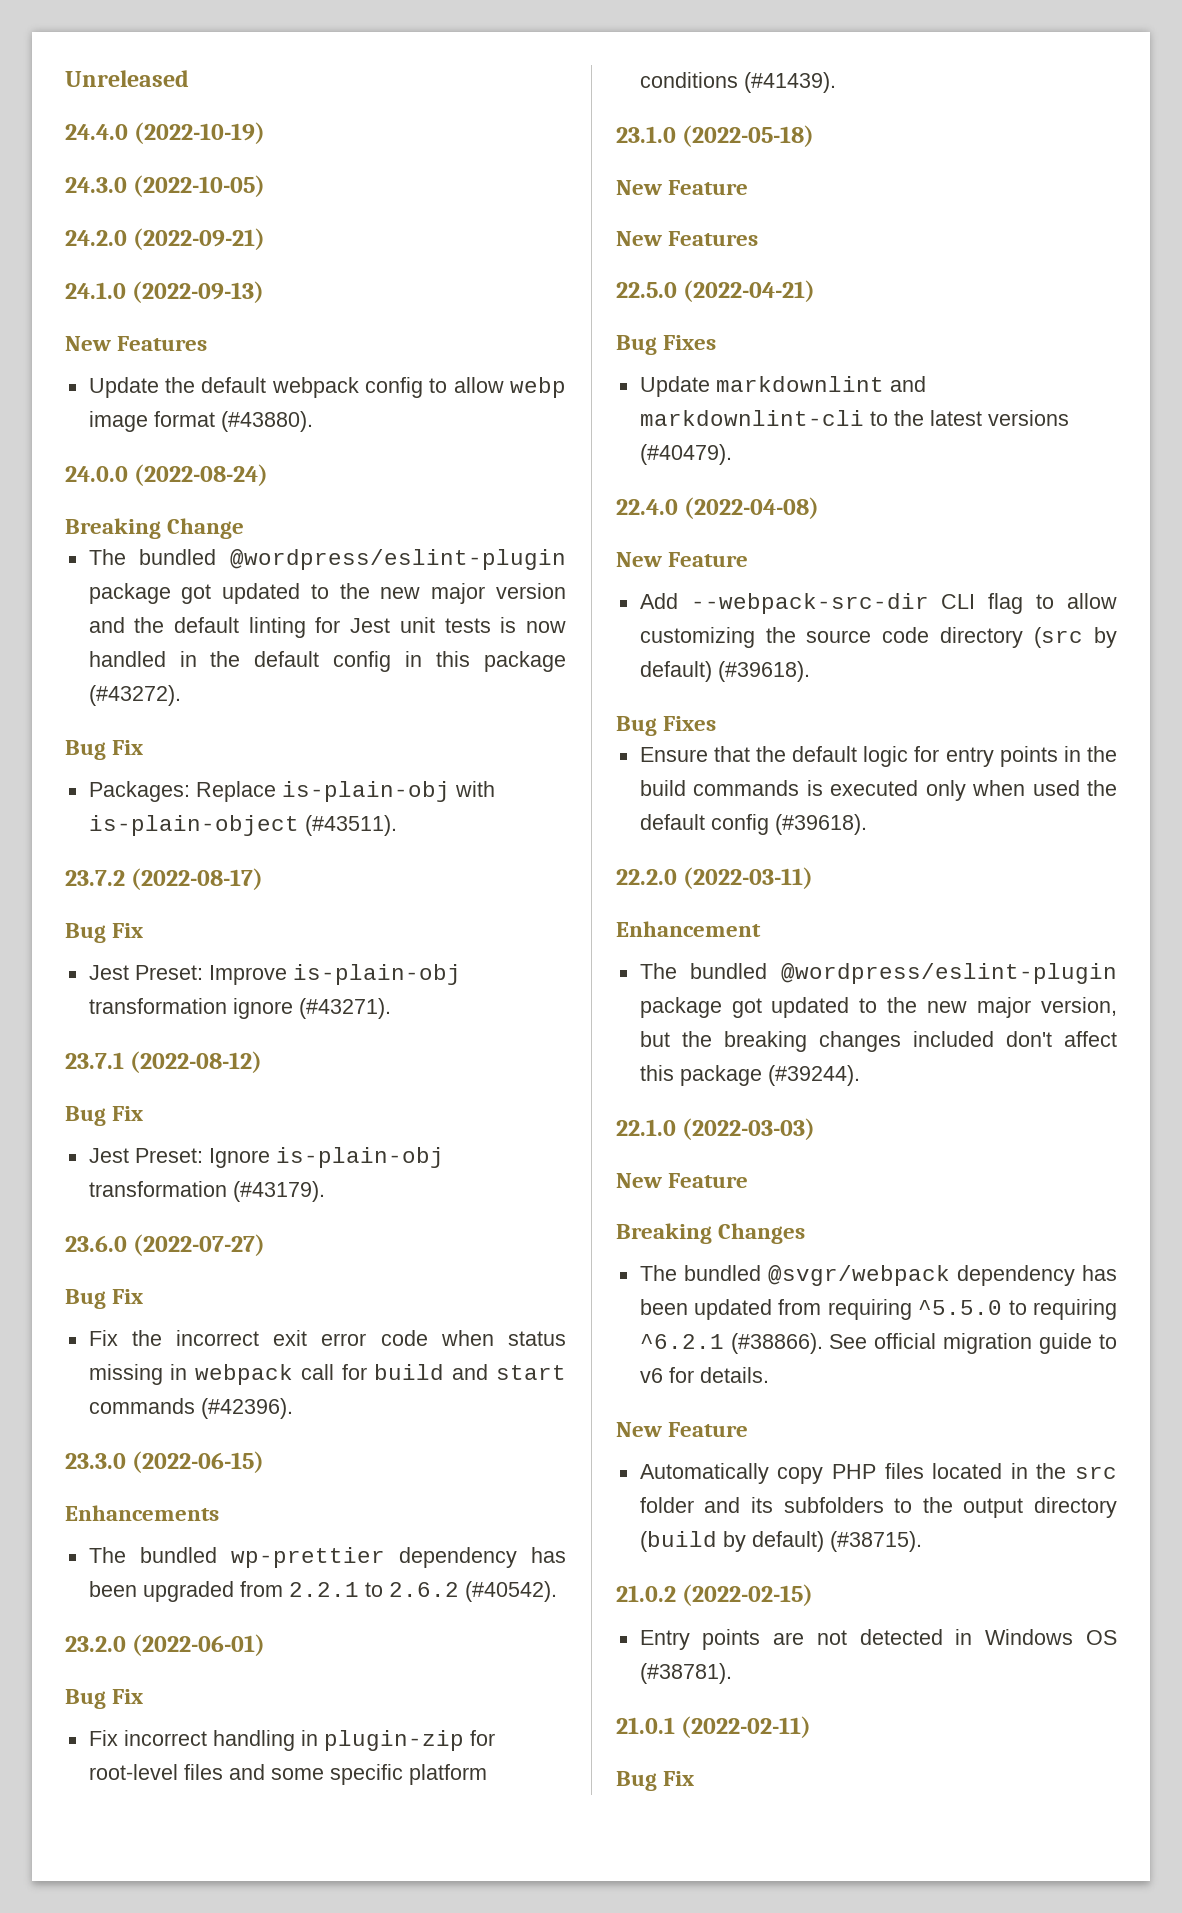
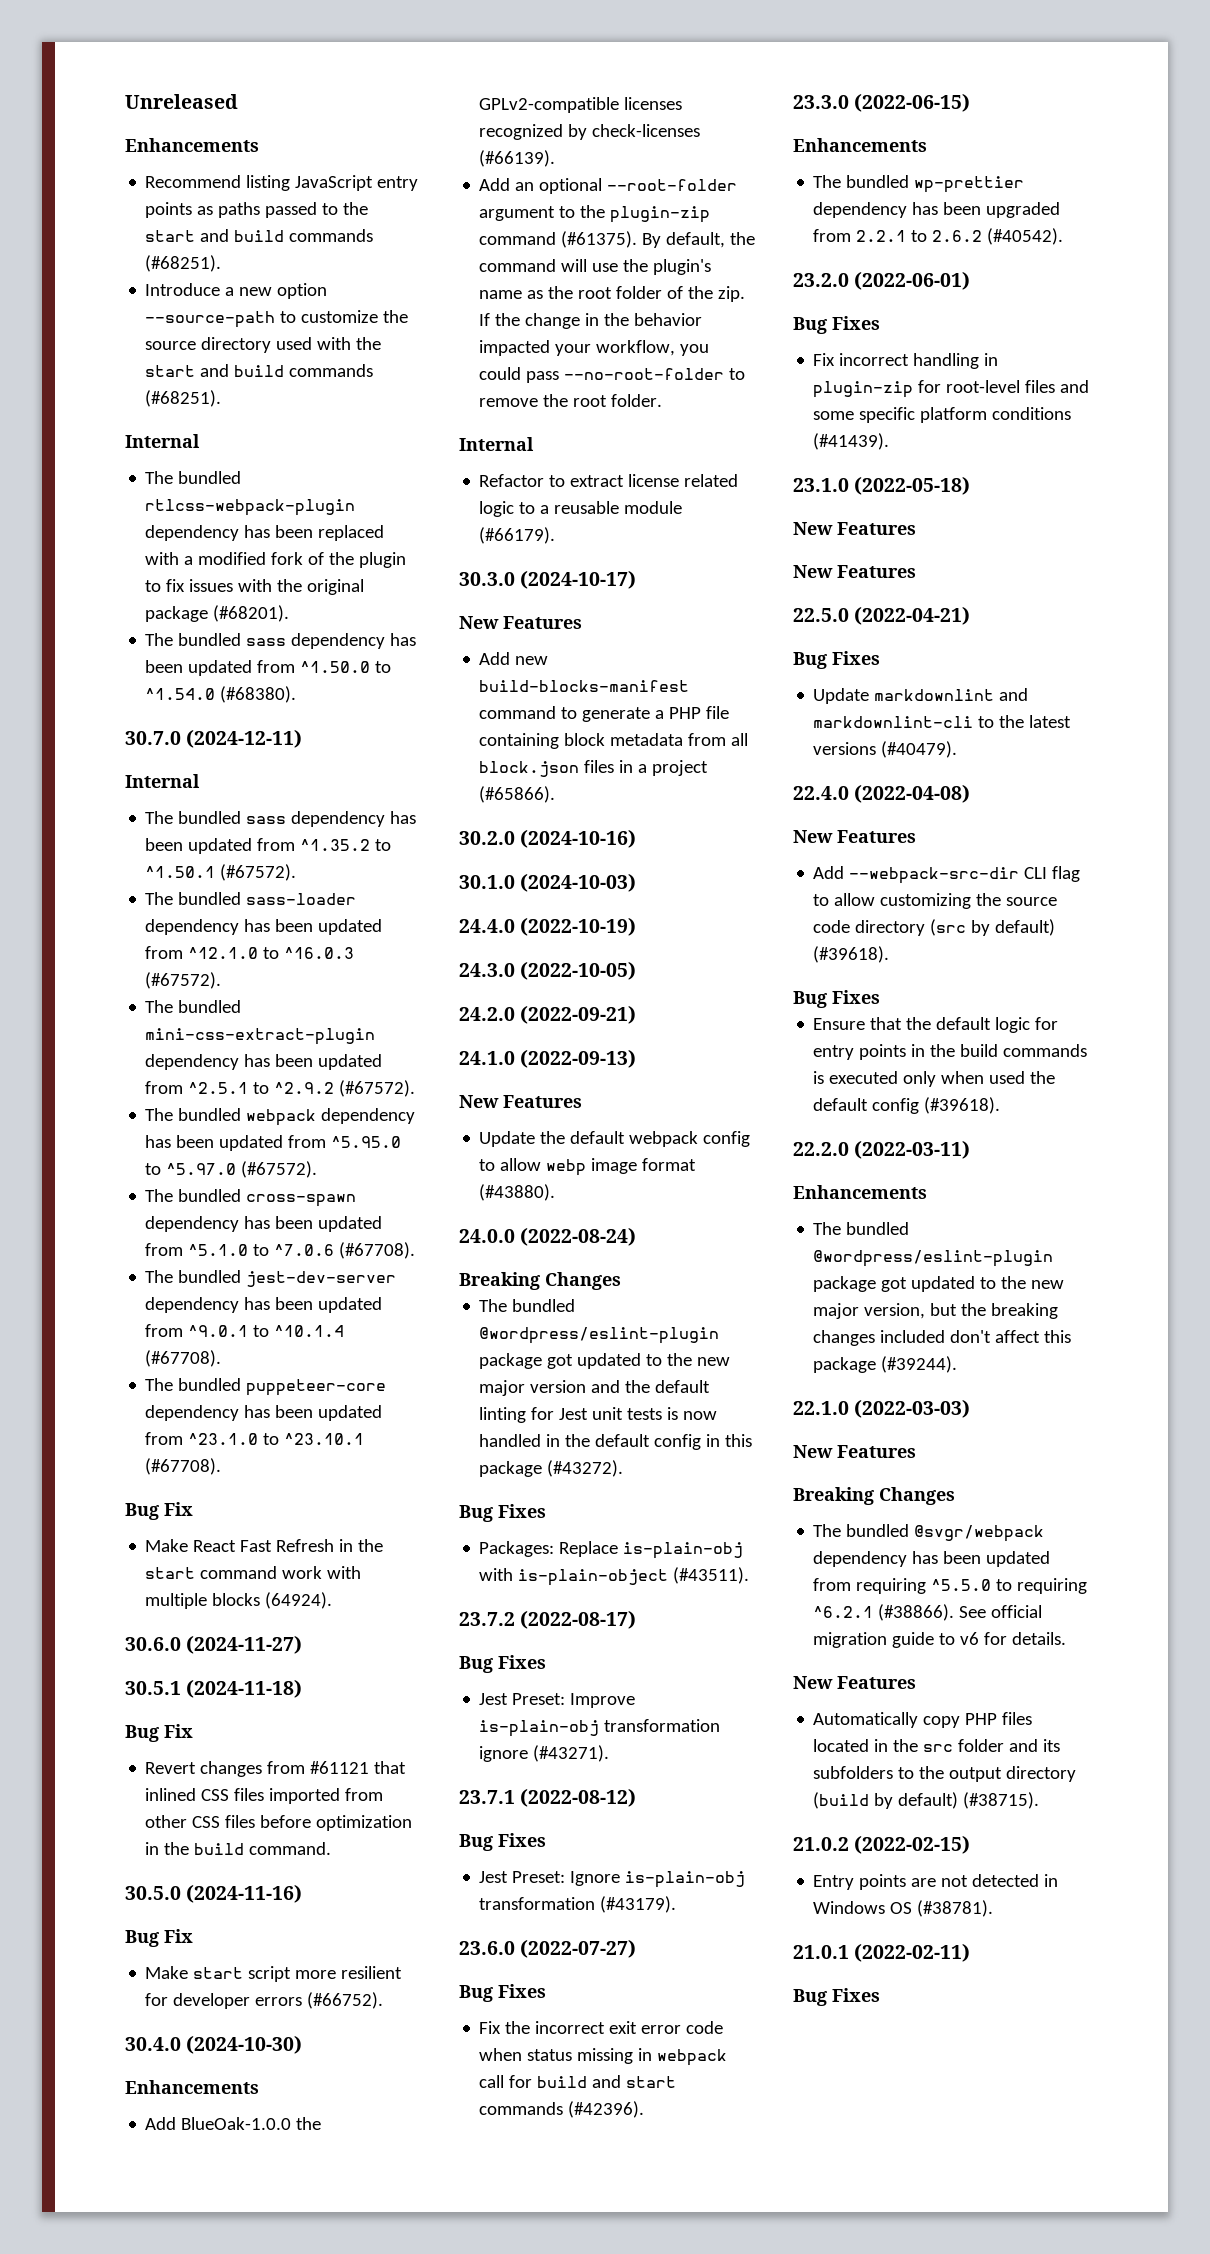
  Unreleased
+ Enhancements
+ Recommend listing JavaScript entry points as paths passed to the start and build commands (#68251).
+ Introduce a new option --source-path to customize the source directory used with the start and build commands (#68251).
+ Internal
+ The bundled rtlcss-webpack-plugin dependency has been replaced with a modified fork of the plugin to fix issues with the original package (#68201).
+ The bundled sass dependency has been updated from ^1.50.0 to ^1.54.0 (#68380).
+ 30.7.0 (2024-12-11)
+ Internal
+ The bundled sass dependency has been updated from ^1.35.2 to ^1.50.1 (#67572).
+ The bundled sass-loader dependency has been updated from ^12.1.0 to ^16.0.3 (#67572).
+ The bundled mini-css-extract-plugin dependency has been updated from ^2.5.1 to ^2.9.2 (#67572).
+ The bundled webpack dependency has been updated from ^5.95.0 to ^5.97.0 (#67572).
+ The bundled cross-spawn dependency has been updated from ^5.1.0 to ^7.0.6 (#67708).
+ The bundled jest-dev-server dependency has been updated from ^9.0.1 to ^10.1.4 (#67708).
+ The bundled puppeteer-core dependency has been updated from ^23.1.0 to ^23.10.1 (#67708).
+ Bug Fix
+ Make React Fast Refresh in the start command work with multiple blocks (64924).
+ 30.6.0 (2024-11-27)
+ 30.5.1 (2024-11-18)
+ Bug Fix
+ Revert changes from #61121 that inlined CSS files imported from other CSS files before optimization in the build command.
+ 30.5.0 (2024-11-16)
+ Bug Fix
+ Make start script more resilient for developer errors (#66752).
+ 30.4.0 (2024-10-30)
+ Enhancements
+ Add BlueOak-1.0.0 the GPLv2-compatible licenses recognized by check-licenses (#66139).
+ Add an optional --root-folder argument to the plugin-zip command (#61375). By default, the command will use the plugin's name as the root folder of the zip. If the change in the behavior impacted your workflow, you could pass --no-root-folder to remove the root folder.
+ Internal
+ Refactor to extract license related logic to a reusable module (#66179).
+ 30.3.0 (2024-10-17)
+ New Features
+ Add new build-blocks-manifest command to generate a PHP file containing block metadata from all block.json files in a project (#65866).
+ 30.2.0 (2024-10-16)
+ 30.1.0 (2024-10-03)
  24.0.0 (2022-08-24)
- Breaking Change
+ Breaking Changes
  The bundled @wordpress/eslint-plugin package got updated to the new major version and the default linting for Jest unit tests is now handled in the default config in this package (#43272).
- Bug Fix
+ Bug Fixes
  23.7.2 (2022-08-17)
- Bug Fix
+ Bug Fixes
  23.7.1 (2022-08-12)
- Bug Fix
+ Bug Fixes
  23.6.0 (2022-07-27)
- Bug Fix
+ Bug Fixes
  23.2.0 (2022-06-01)
- Bug Fix
+ Bug Fixes
  23.1.0 (2022-05-18)
- New Feature
+ New Features
  22.4.0 (2022-04-08)
- New Feature
+ New Features
  22.2.0 (2022-03-11)
- Enhancement
+ Enhancements
  22.1.0 (2022-03-03)
- New Feature
+ New Features
  See official migration guide to v6 for details.
- New Feature
+ New Features
  21.0.1 (2022-02-11)
- Bug Fix
+ Bug Fixes

